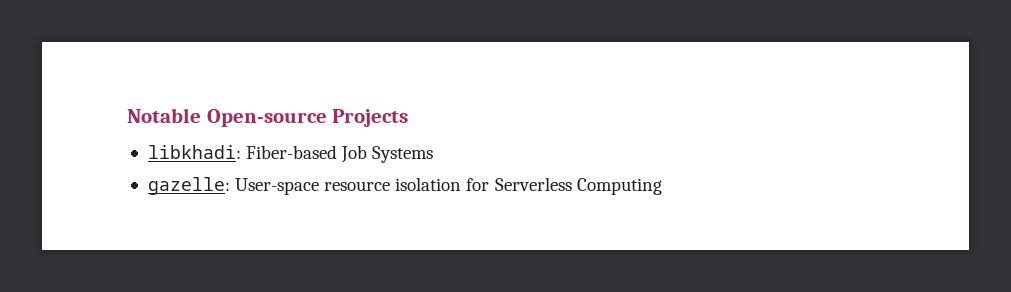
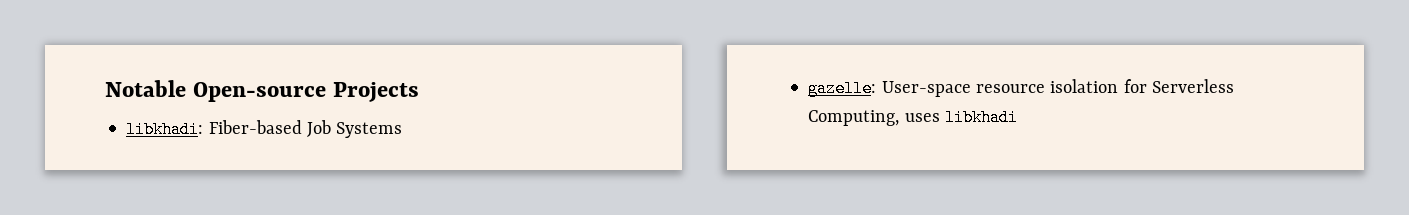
- gazelle: User-space resource isolation for Serverless Computing
+ gazelle: User-space resource isolation for Serverless Computing, uses libkhadi

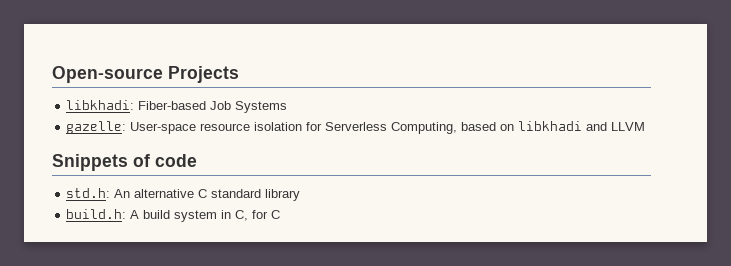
- Notable Open-source Projects
+ Open-source Projects
- gazelle: User-space resource isolation for Serverless Computing, uses libkhadi
+ gazelle: User-space resource isolation for Serverless Computing, based on libkhadi and LLVM
+ Snippets of code
+ std.h: An alternative C standard library
+ build.h: A build system in C, for C

